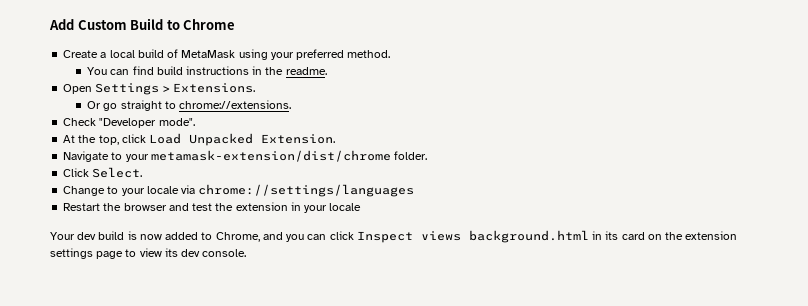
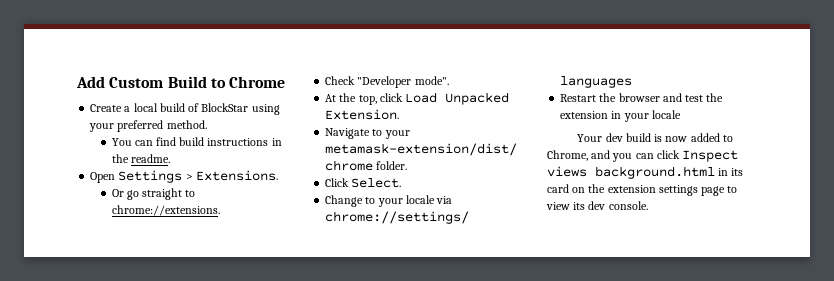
- Create a local build of MetaMask using your preferred method.
+ Create a local build of BlockStar using your preferred method.

